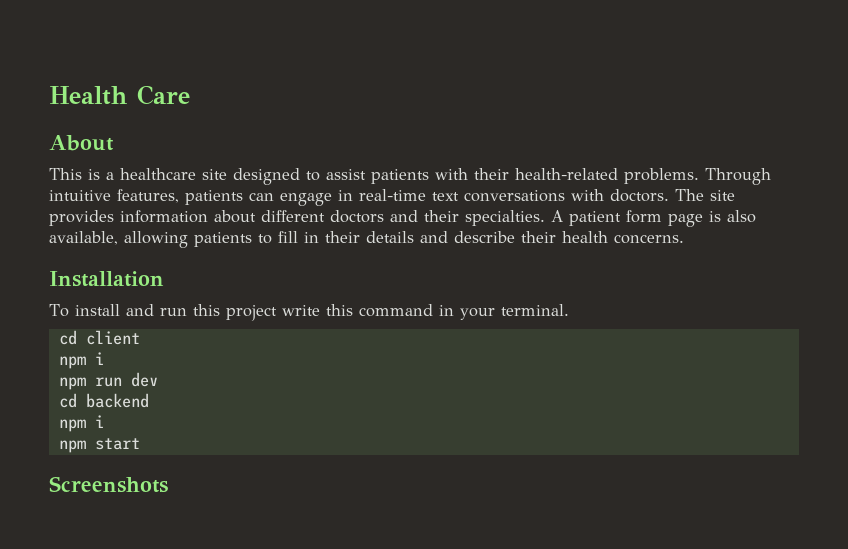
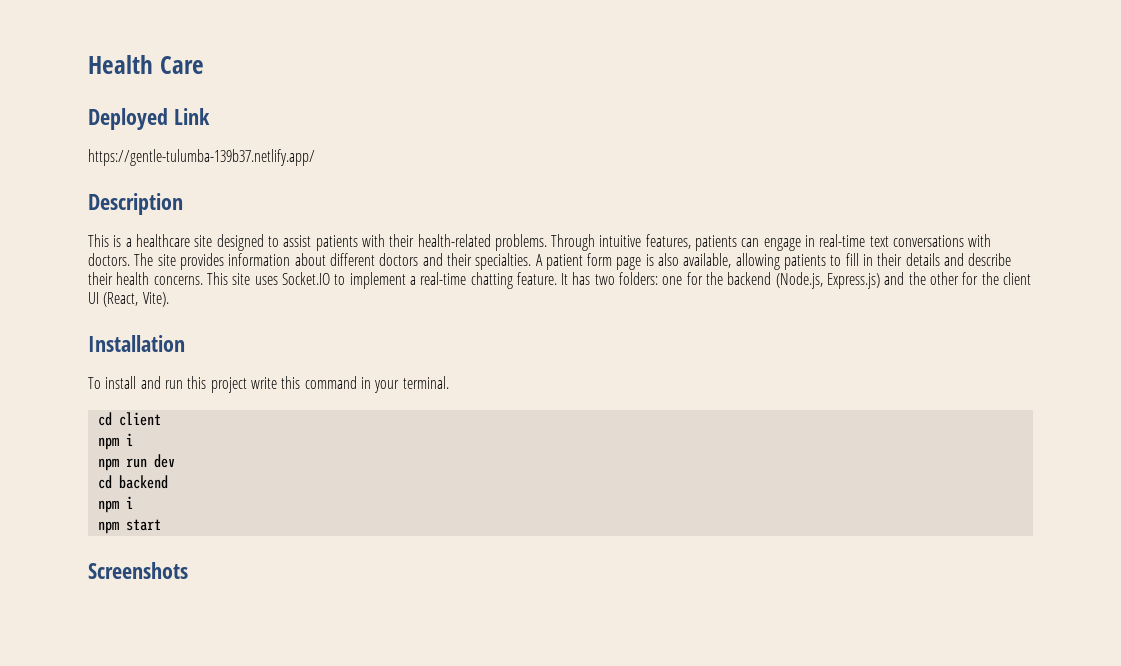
- About
+ Deployed Link
+ https://gentle-tulumba-139b37.netlify.app/
+ Description
+ This site uses Socket.IO to implement a real-time chatting feature. It has two folders: one for the backend (Node.js, Express.js) and the other for the client UI (React, Vite).

